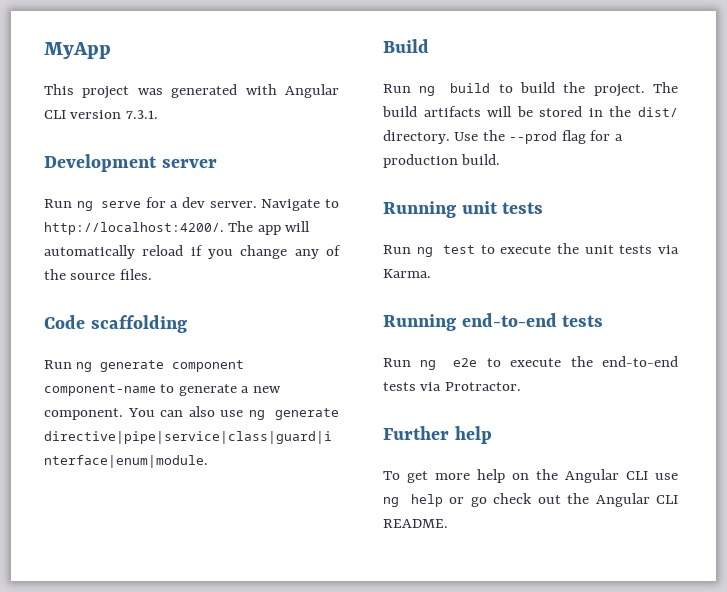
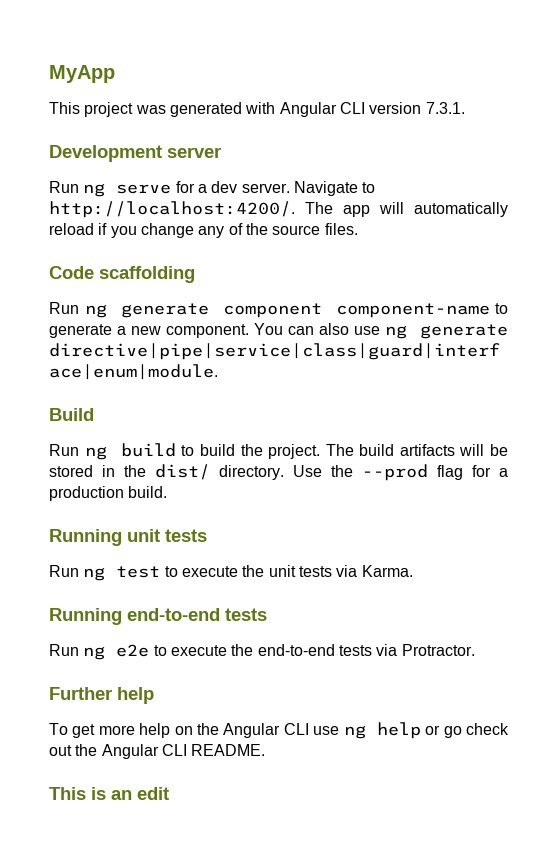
+ This is an edit

